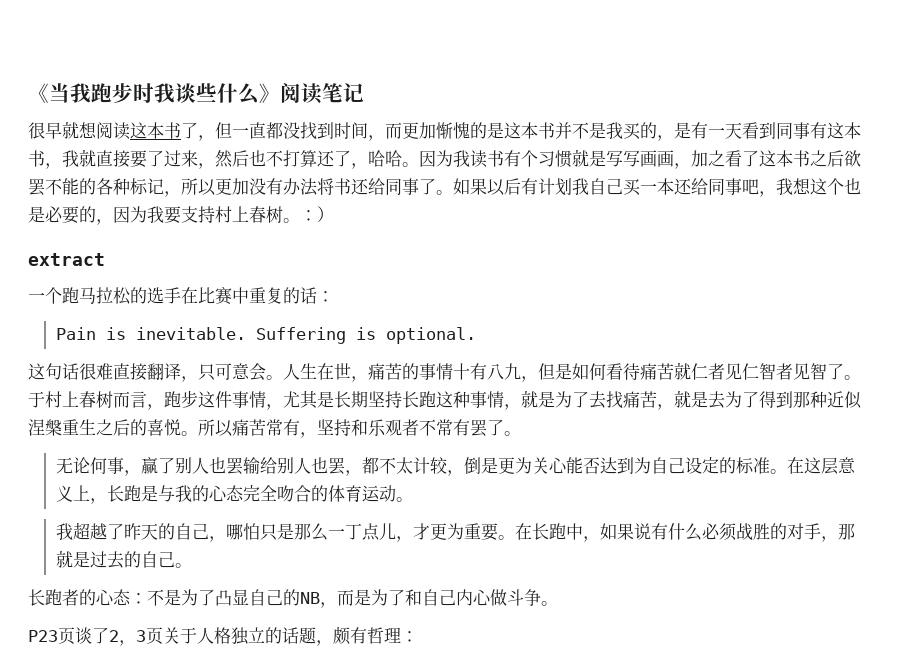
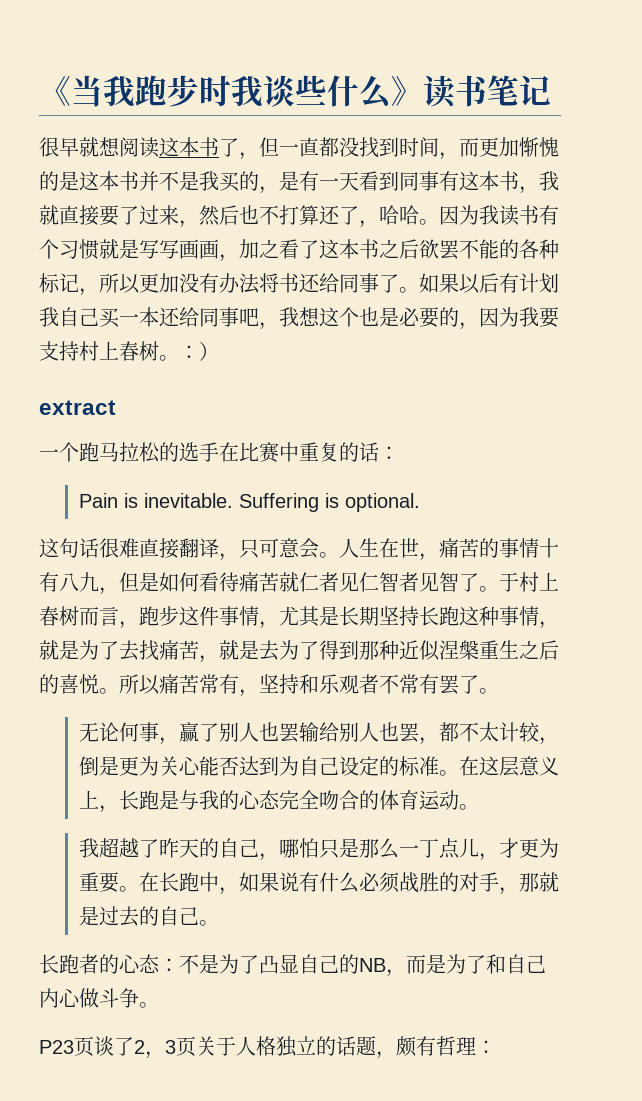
- 《当我跑步时我谈些什么》阅读笔记
+ 《当我跑步时我谈些什么》读书笔记

